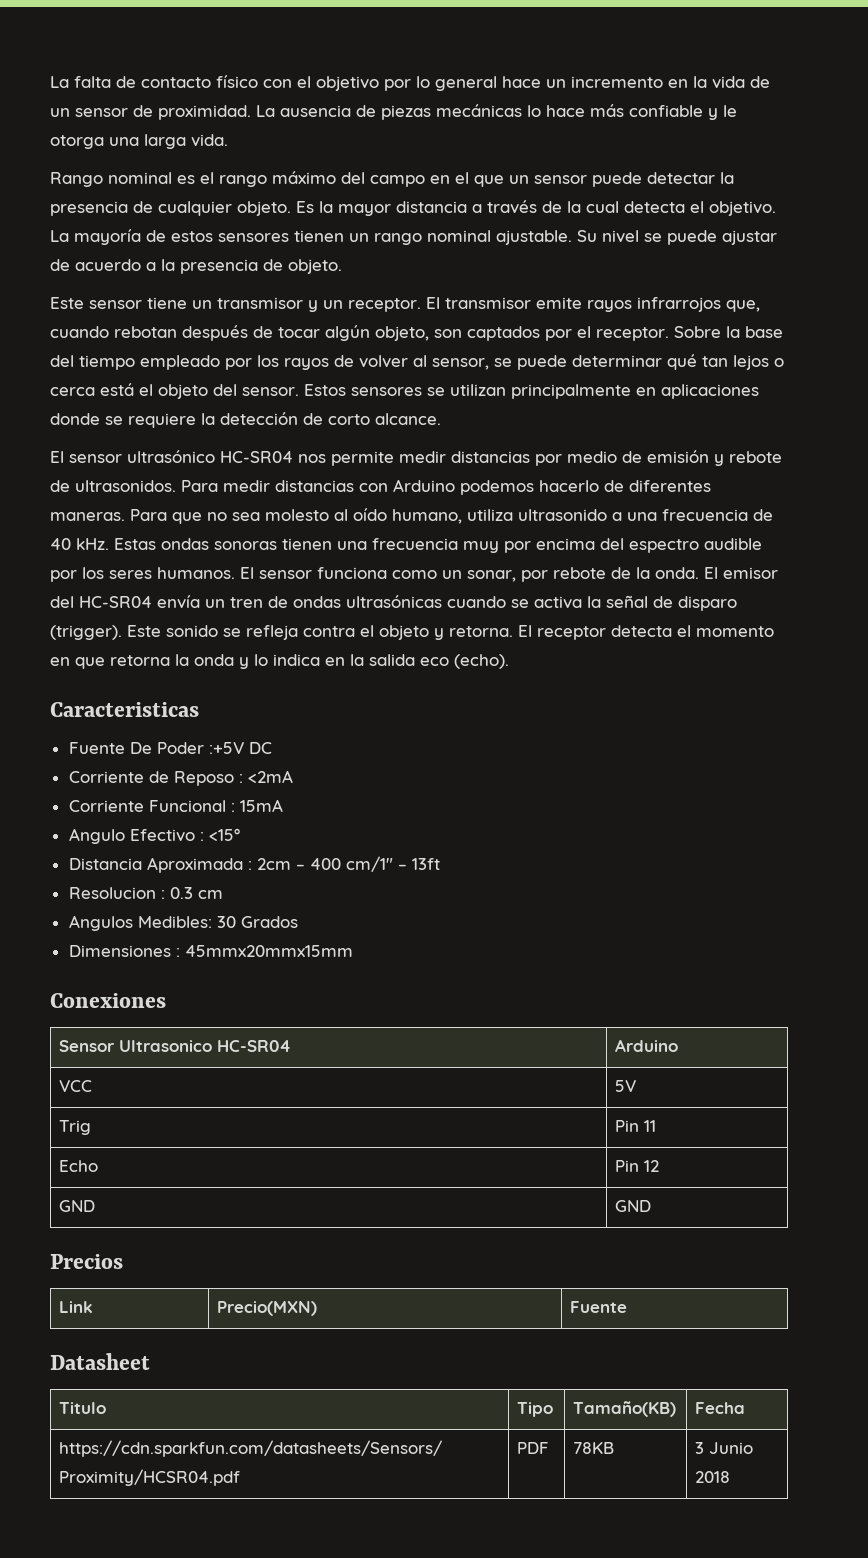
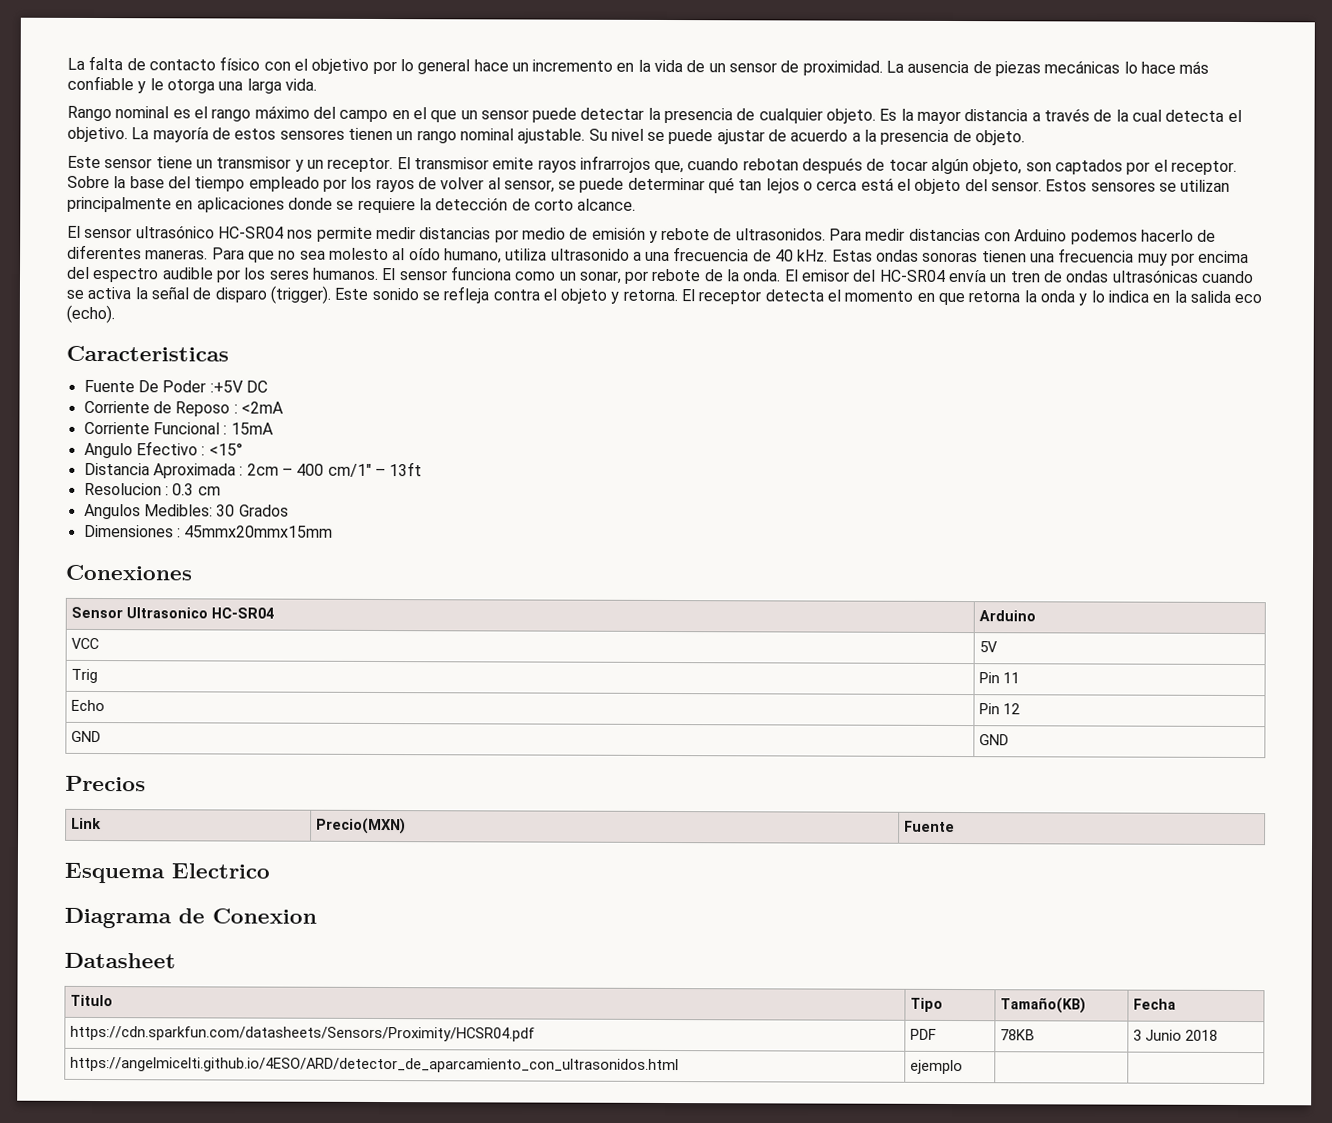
+ Esquema Electrico
+ Diagrama de Conexion
+ https://angelmicelti.github.io/4ESO/ARD/detector_de_aparcamiento_con_ultrasonidos.html | ejemplo | |

